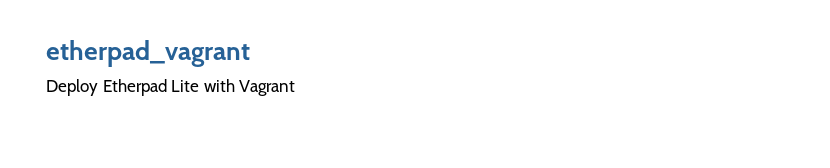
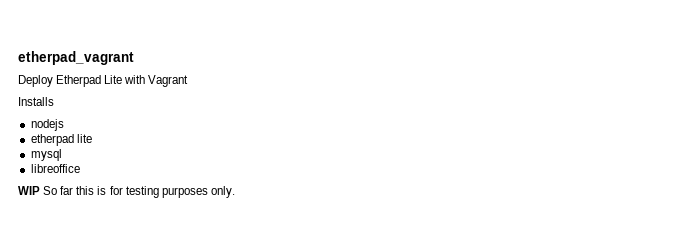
+ Installs
+ nodejs
+ etherpad lite
+ mysql
+ libreoffice
+ WIP So far this is for testing purposes only.

